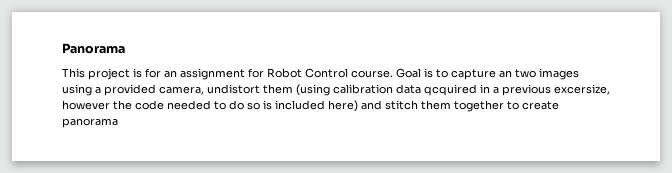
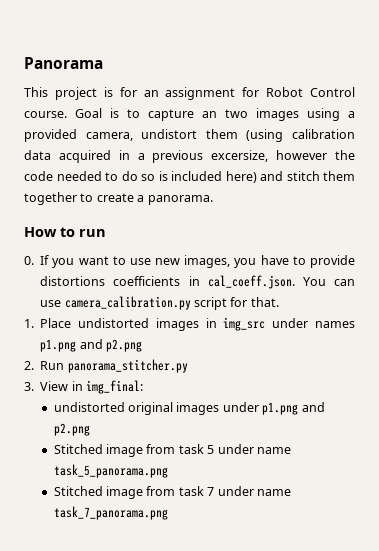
- Goal is to capture an two images using a provided camera, undistort them (using calibration data qcquired in a previous excersize, however the code needed to do so is included here) and stitch them together to create panorama
+ Goal is to capture an two images using a provided camera, undistort them (using calibration data acquired in a previous excersize, however the code needed to do so is included here) and stitch them together to create a panorama.
+ How to run
+ 0. If you want to use new images, you have to provide distortions coefficients in cal_coeff.json. You can use camera_calibration.py script for that.
+ 1. Place undistorted images in img_src under names p1.png and p2.png
+ 2. Run panorama_stitcher.py
+ 3. View in img_final:
+ undistorted original images under p1.png and p2.png
+ Stitched image from task 5 under name task_5_panorama.png
+ Stitched image from task 7 under name task_7_panorama.png

